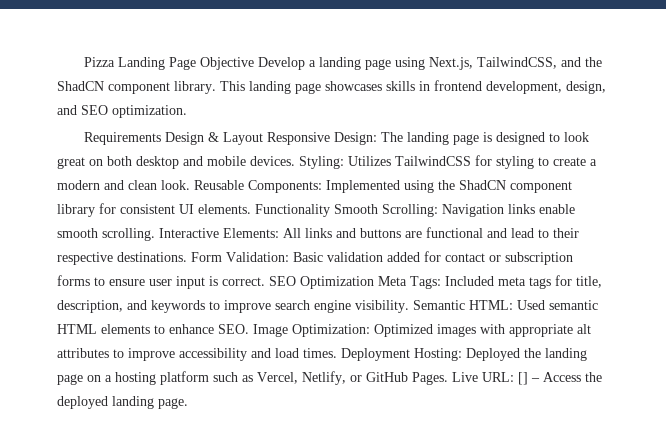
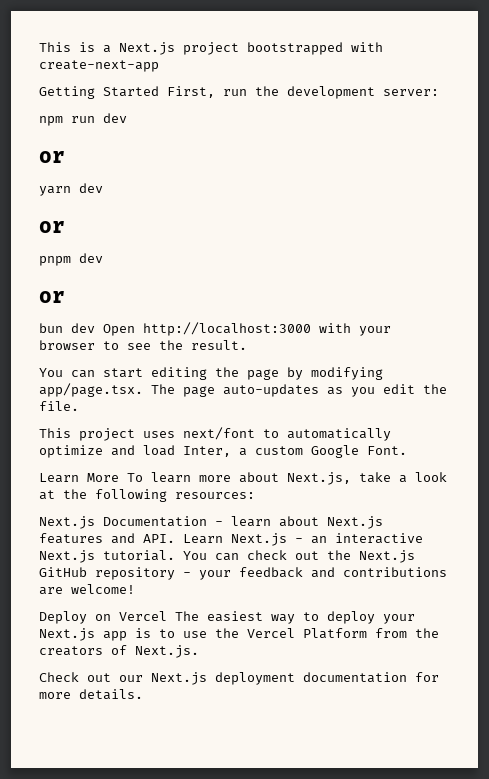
- Pizza Landing Page Objective Develop a landing page using Next.js, TailwindCSS, and the ShadCN component library. This landing page showcases skills in frontend development, design, and SEO optimization.
- Requirements Design & Layout Responsive Design: The landing page is designed to look great on both desktop and mobile devices. Styling: Utilizes TailwindCSS for styling to create a modern and clean look. Reusable Components: Implemented using the ShadCN component library for consistent UI elements. Functionality Smooth Scrolling: Navigation links enable smooth scrolling. Interactive Elements: All links and buttons are functional and lead to their respective destinations. Form Validation: Basic validation added for contact or subscription forms to ensure user input is correct. SEO Optimization Meta Tags: Included meta tags for title, description, and keywords to improve search engine visibility. Semantic HTML: Used semantic HTML elements to enhance SEO. Image Optimization: Optimized images with appropriate alt attributes to improve accessibility and load times. Deployment Hosting: Deployed the landing page on a hosting platform such as Vercel, Netlify, or GitHub Pages. Live URL: [] – Access the deployed landing page.
+ This is a Next.js project bootstrapped with create-next-app
+ Getting Started First, run the development server:
+ npm run dev
+ or
+ yarn dev
+ or
+ pnpm dev
+ or
+ bun dev Open http://localhost:3000 with your browser to see the result.
+ You can start editing the page by modifying app/page.tsx. The page auto-updates as you edit the file.
+ This project uses next/font to automatically optimize and load Inter, a custom Google Font.
+ Learn More To learn more about Next.js, take a look at the following resources:
+ Next.js Documentation - learn about Next.js features and API. Learn Next.js - an interactive Next.js tutorial. You can check out the Next.js GitHub repository - your feedback and contributions are welcome!
+ Deploy on Vercel The easiest way to deploy your Next.js app is to use the Vercel Platform from the creators of Next.js.
+ Check out our Next.js deployment documentation for more details.

